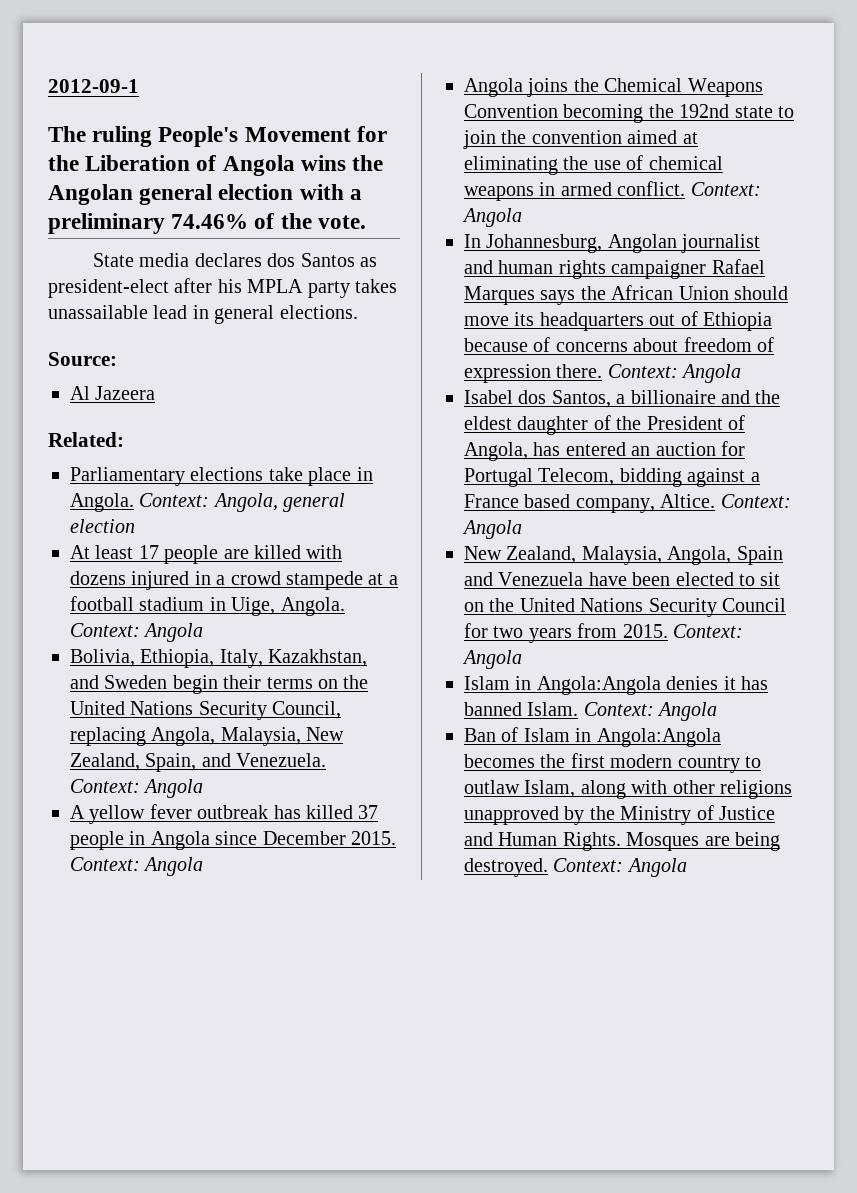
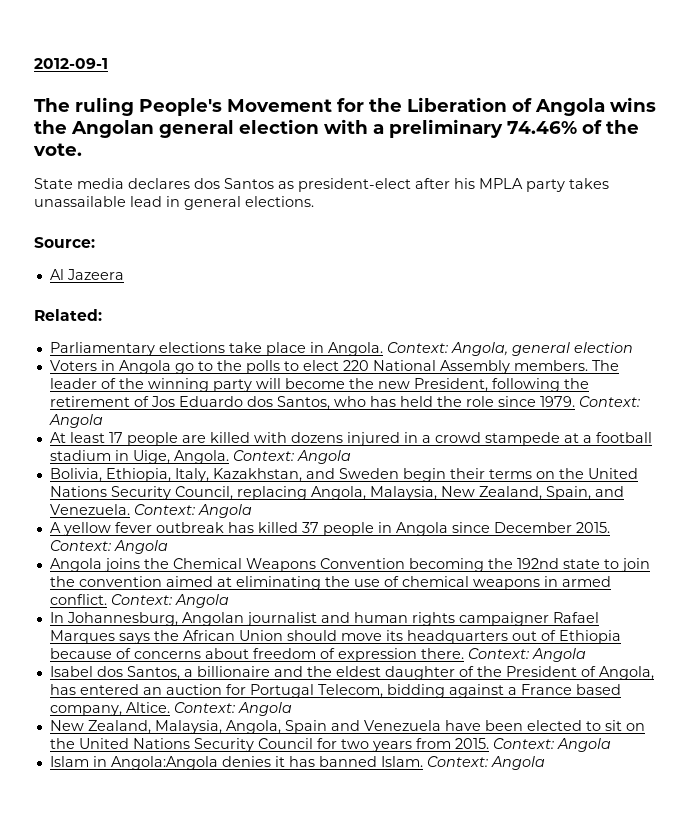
+ Voters in Angola go to the polls to elect 220 National Assembly members. The leader of the winning party will become the new President, following the retirement of Jos Eduardo dos Santos, who has held the role since 1979. Context: Angola
- Ban of Islam in Angola:Angola becomes the first modern country to outlaw Islam, along with other religions unapproved by the Ministry of Justice and Human Rights. Mosques are being destroyed. Context: Angola

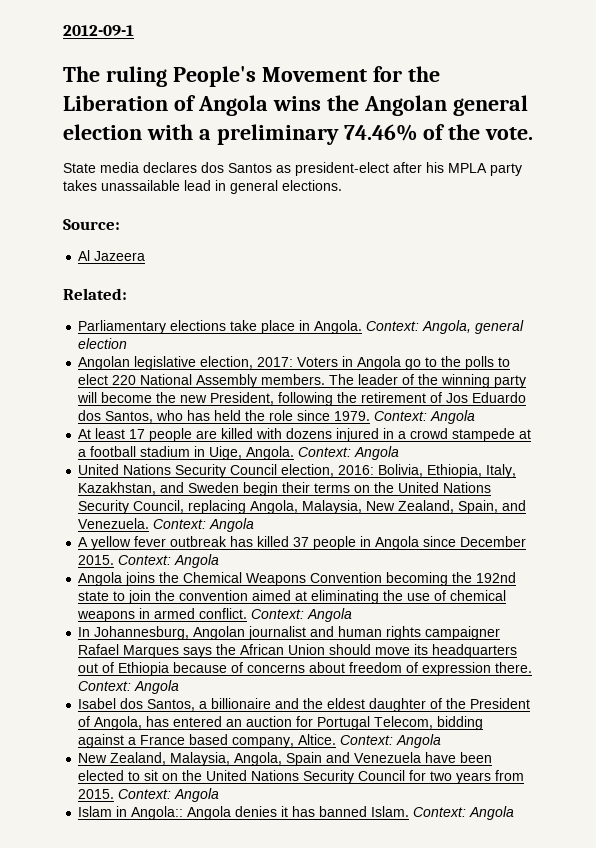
- Voters in Angola go to the polls to elect 220 National Assembly members.
+ Angolan legislative election, 2017: Voters in Angola go to the polls to elect 220 National Assembly members.
- Bolivia, Ethiopia, Italy, Kazakhstan, and Sweden begin their terms on the United Nations Security Council, replacing Angola, Malaysia, New Zealand, Spain, and Venezuela.
+ United Nations Security Council election, 2016: Bolivia, Ethiopia, Italy, Kazakhstan, and Sweden begin their terms on the United Nations Security Council, replacing Angola, Malaysia, New Zealand, Spain, and Venezuela.
- Islam in Angola:Angola denies it has banned Islam.
+ Islam in Angola:: Angola denies it has banned Islam.

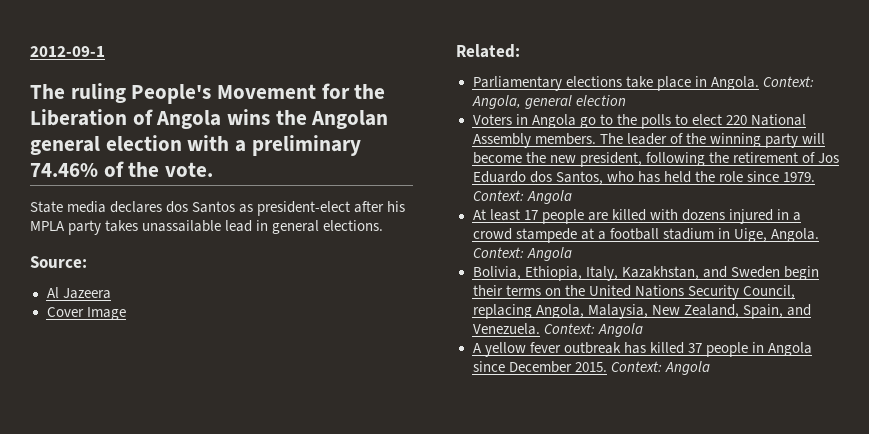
+ Cover Image
- Angolan legislative election, 2017: Voters in Angola go to the polls to elect 220 National Assembly members.
+ Voters in Angola go to the polls to elect 220 National Assembly members.
- The leader of the winning party will become the new President, following the retirement of Jos Eduardo dos Santos, who has held the role since 1979.
+ The leader of the winning party will become the new president, following the retirement of Jos Eduardo dos Santos, who has held the role since 1979.
- United Nations Security Council election, 2016: Bolivia, Ethiopia, Italy, Kazakhstan, and Sweden begin their terms on the United Nations Security Council, replacing Angola, Malaysia, New Zealand, Spain, and Venezuela.
+ Bolivia, Ethiopia, Italy, Kazakhstan, and Sweden begin their terms on the United Nations Security Council, replacing Angola, Malaysia, New Zealand, Spain, and Venezuela.
- Angola joins the Chemical Weapons Convention becoming the 192nd state to join the convention aimed at eliminating the use of chemical weapons in armed conflict. Context: Angola
- In Johannesburg, Angolan journalist and human rights campaigner Rafael Marques says the African Union should move its headquarters out of Ethiopia because of concerns about freedom of expression there. Context: Angola
- Isabel dos Santos, a billionaire and the eldest daughter of the President of Angola, has entered an auction for Portugal Telecom, bidding against a France based company, Altice. Context: Angola
- New Zealand, Malaysia, Angola, Spain and Venezuela have been elected to sit on the United Nations Security Council for two years from 2015. Context: Angola
- Islam in Angola:: Angola denies it has banned Islam. Context: Angola

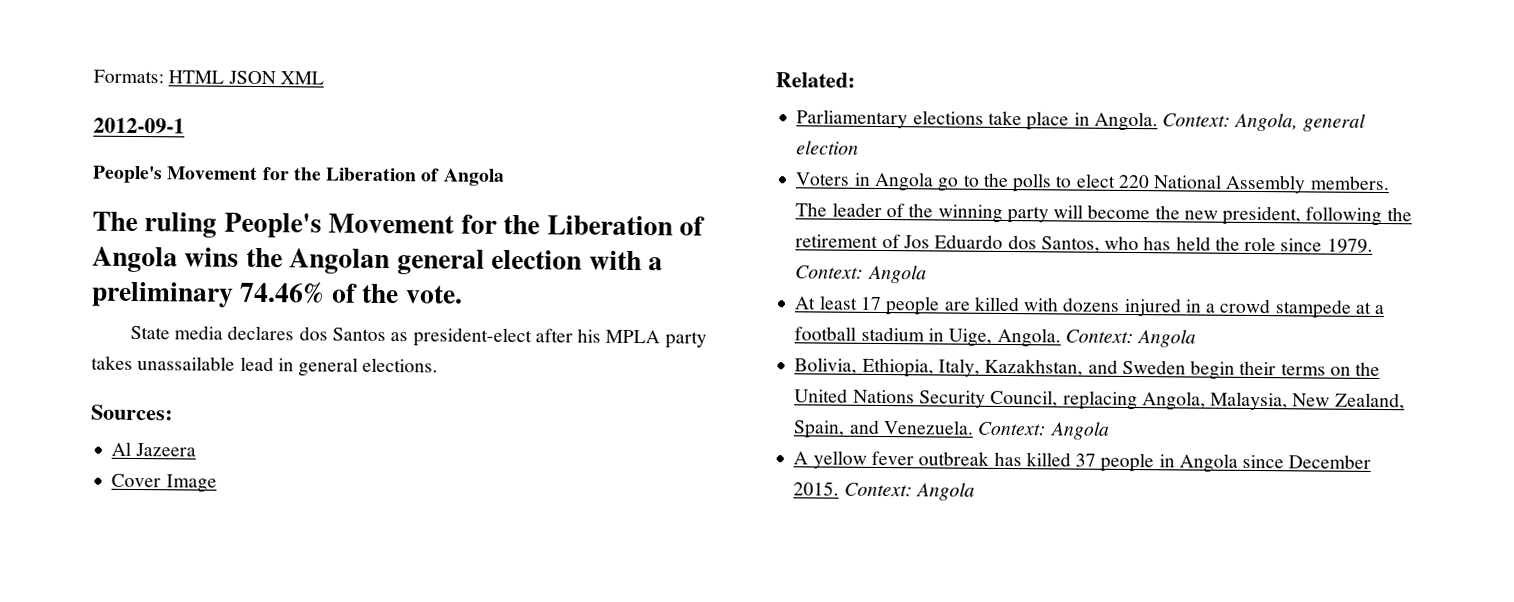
+ Formats: HTML JSON XML
  2012-09-1
+ People's Movement for the Liberation of Angola
- Source:
+ Sources:

